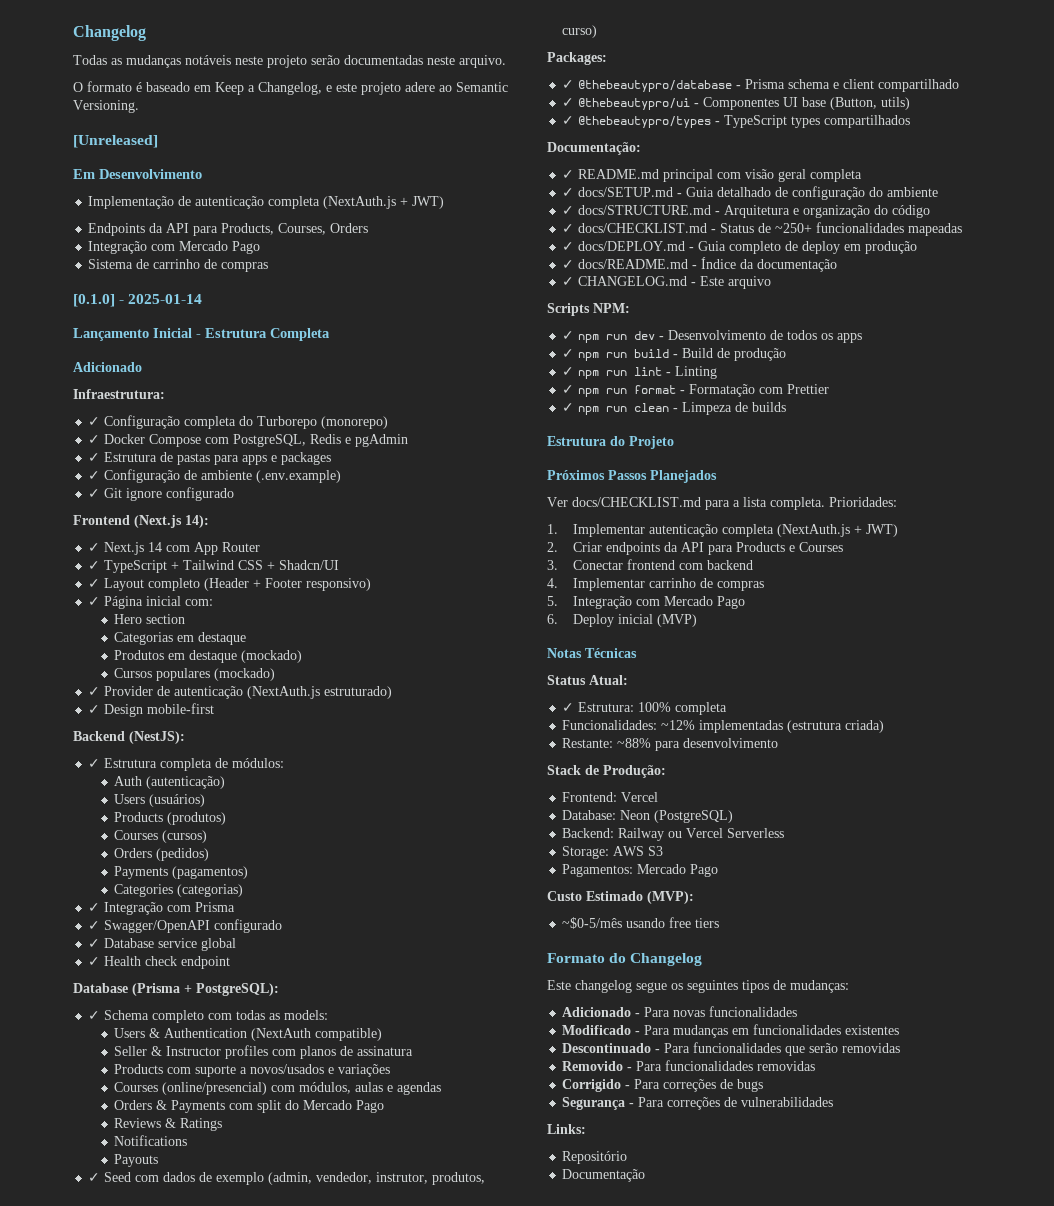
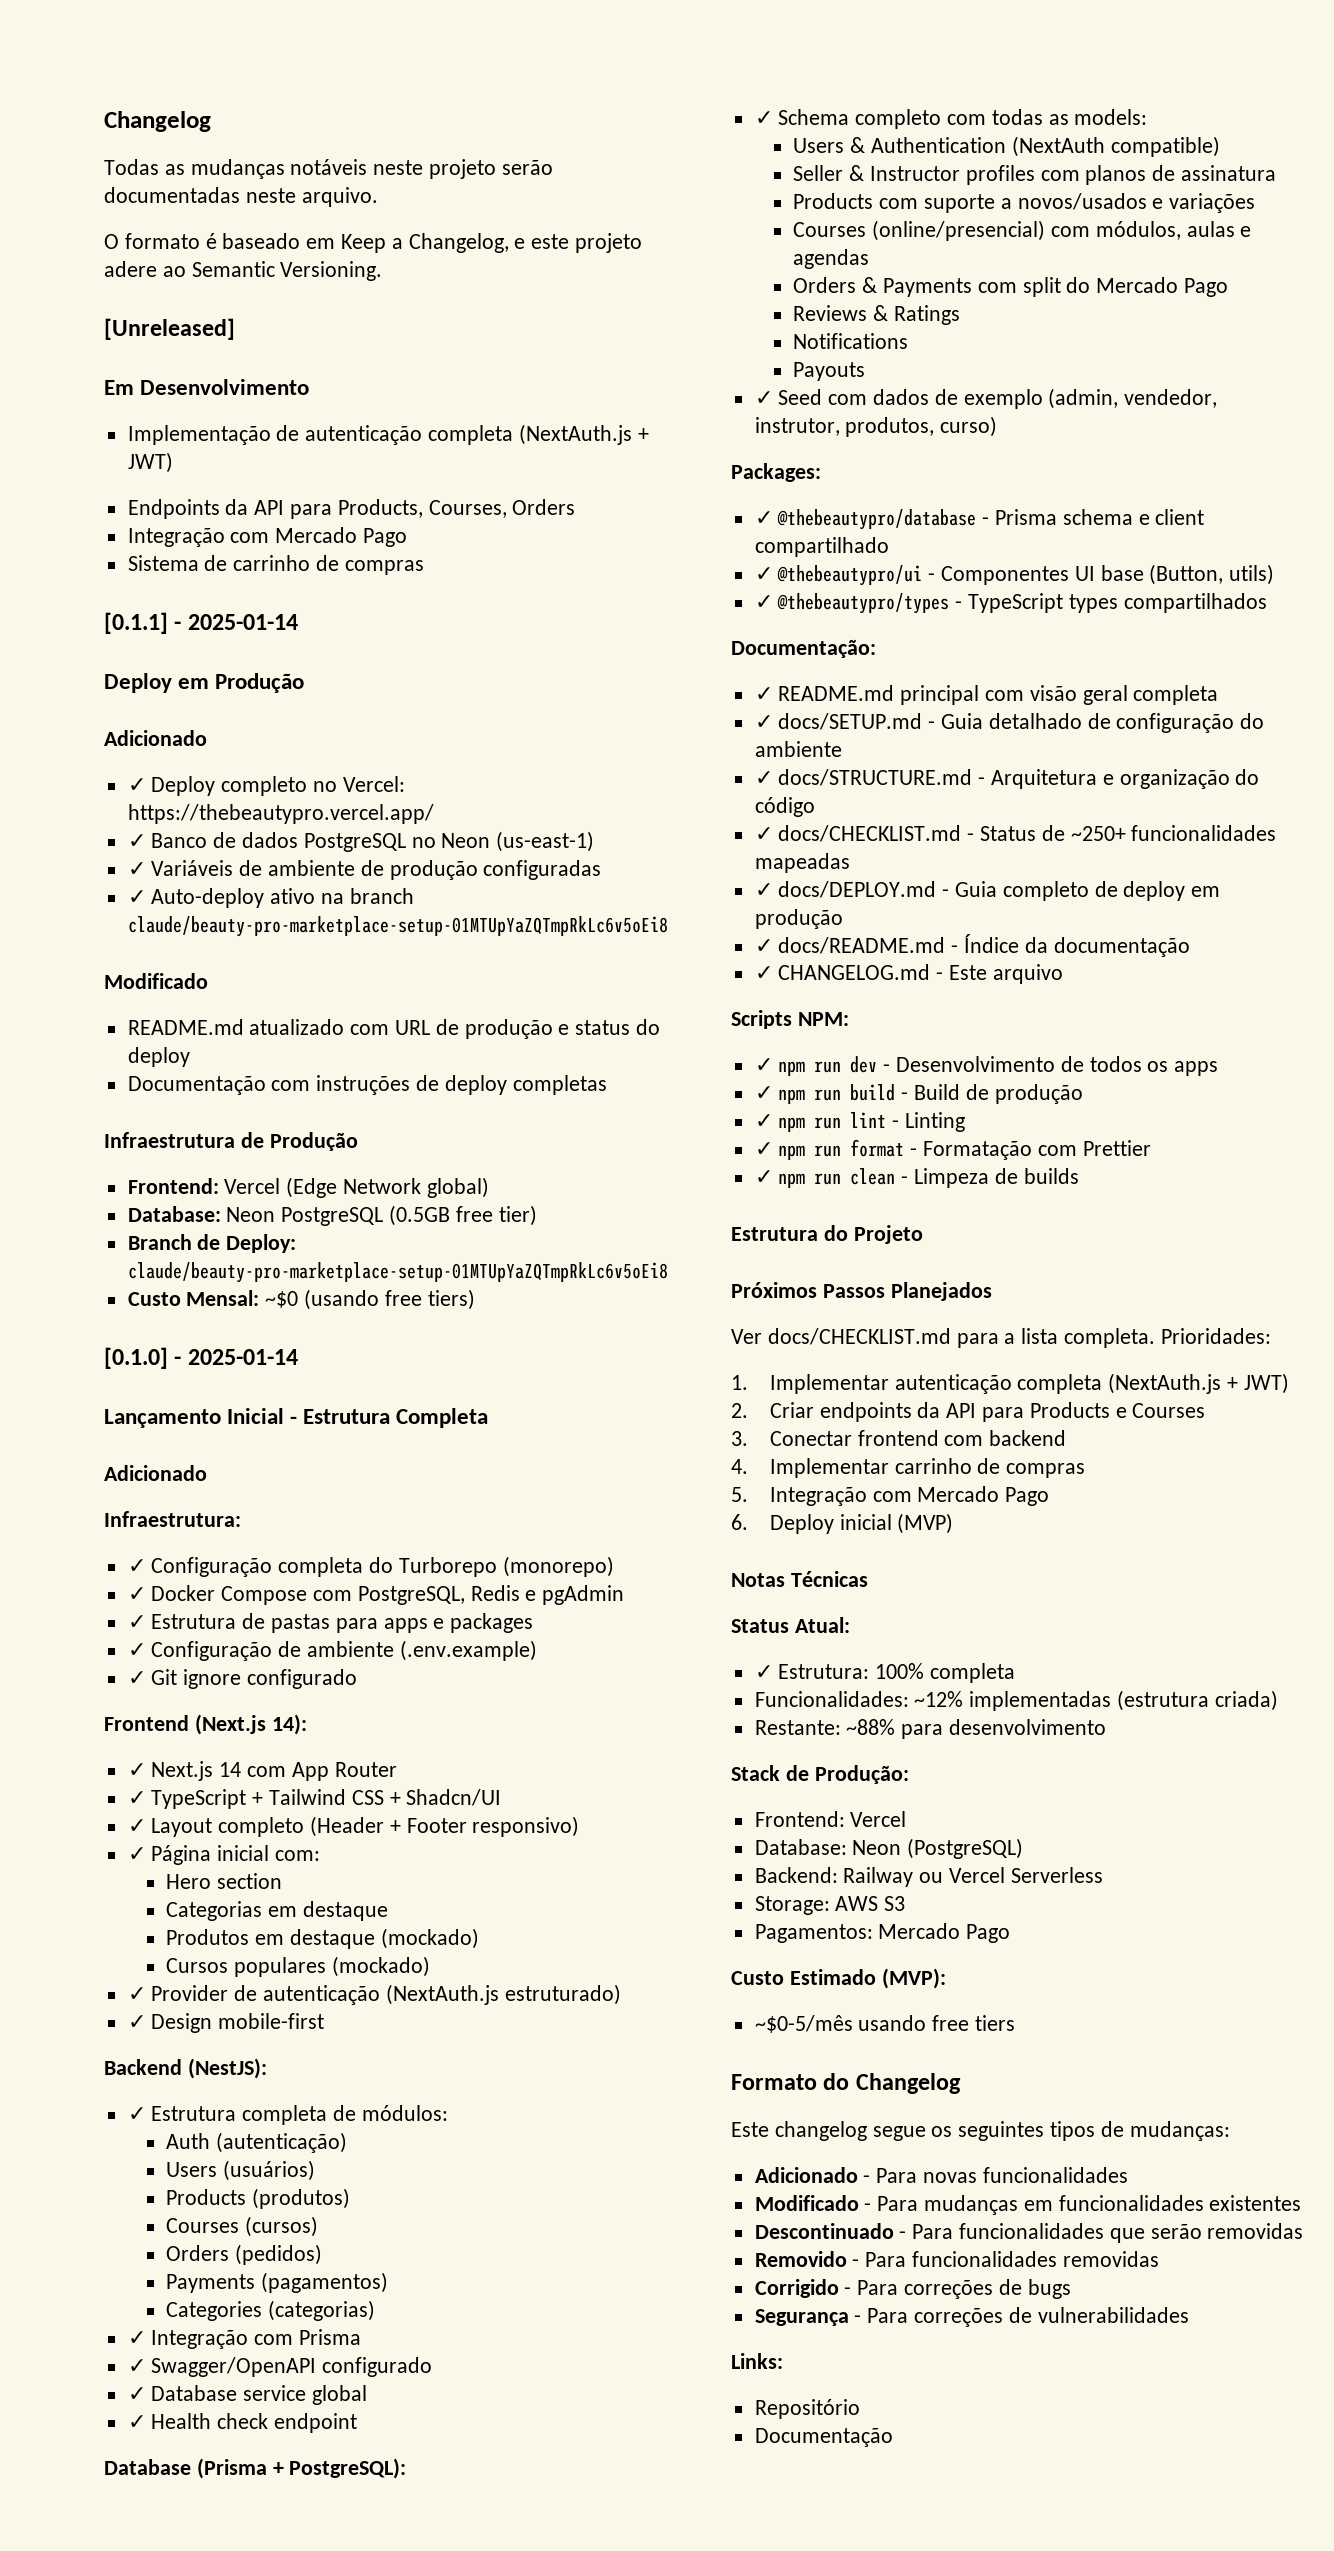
+ [0.1.1] - 2025-01-14
+ Deploy em Produção
+ Adicionado
+ ✓ Deploy completo no Vercel: https://thebeautypro.vercel.app/
+ ✓ Banco de dados PostgreSQL no Neon (us-east-1)
+ ✓ Variáveis de ambiente de produção configuradas
+ ✓ Auto-deploy ativo na branch claude/beauty-pro-marketplace-setup-01MTUpYaZQTmpRkLc6v5oEi8
+ Modificado
+ README.md atualizado com URL de produção e status do deploy
+ Documentação com instruções de deploy completas
+ Infraestrutura de Produção
+ Frontend: Vercel (Edge Network global)
+ Database: Neon PostgreSQL (0.5GB free tier)
+ Branch de Deploy: claude/beauty-pro-marketplace-setup-01MTUpYaZQTmpRkLc6v5oEi8
+ Custo Mensal: ~$0 (usando free tiers)

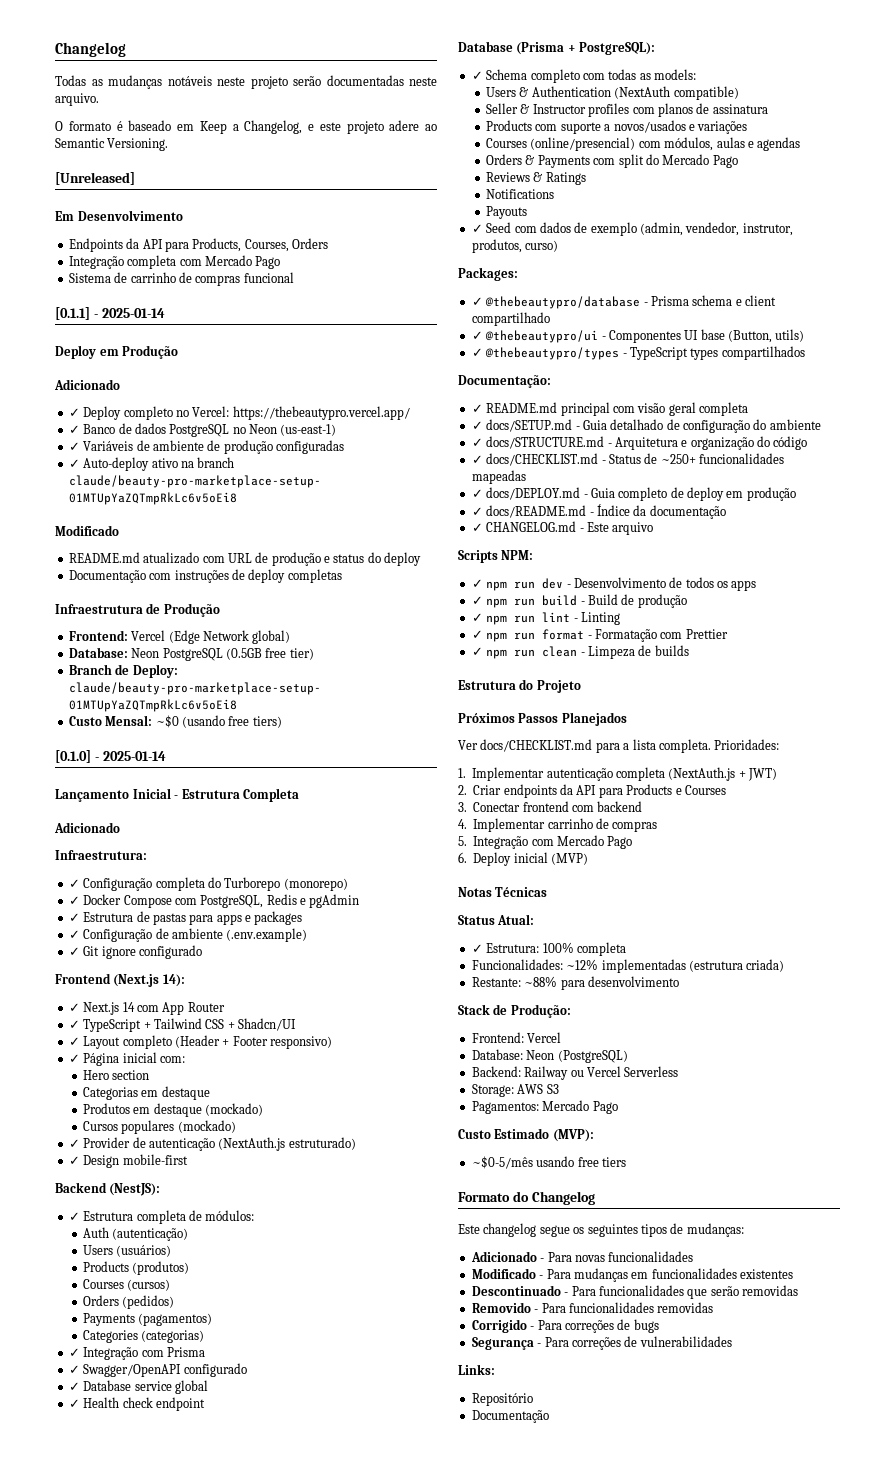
- Implementação de autenticação completa (NextAuth.js + JWT)
  Endpoints da API para Products, Courses, Orders
- Integração com Mercado Pago
+ Integração completa com Mercado Pago
- Sistema de carrinho de compras
+ Sistema de carrinho de compras funcional

